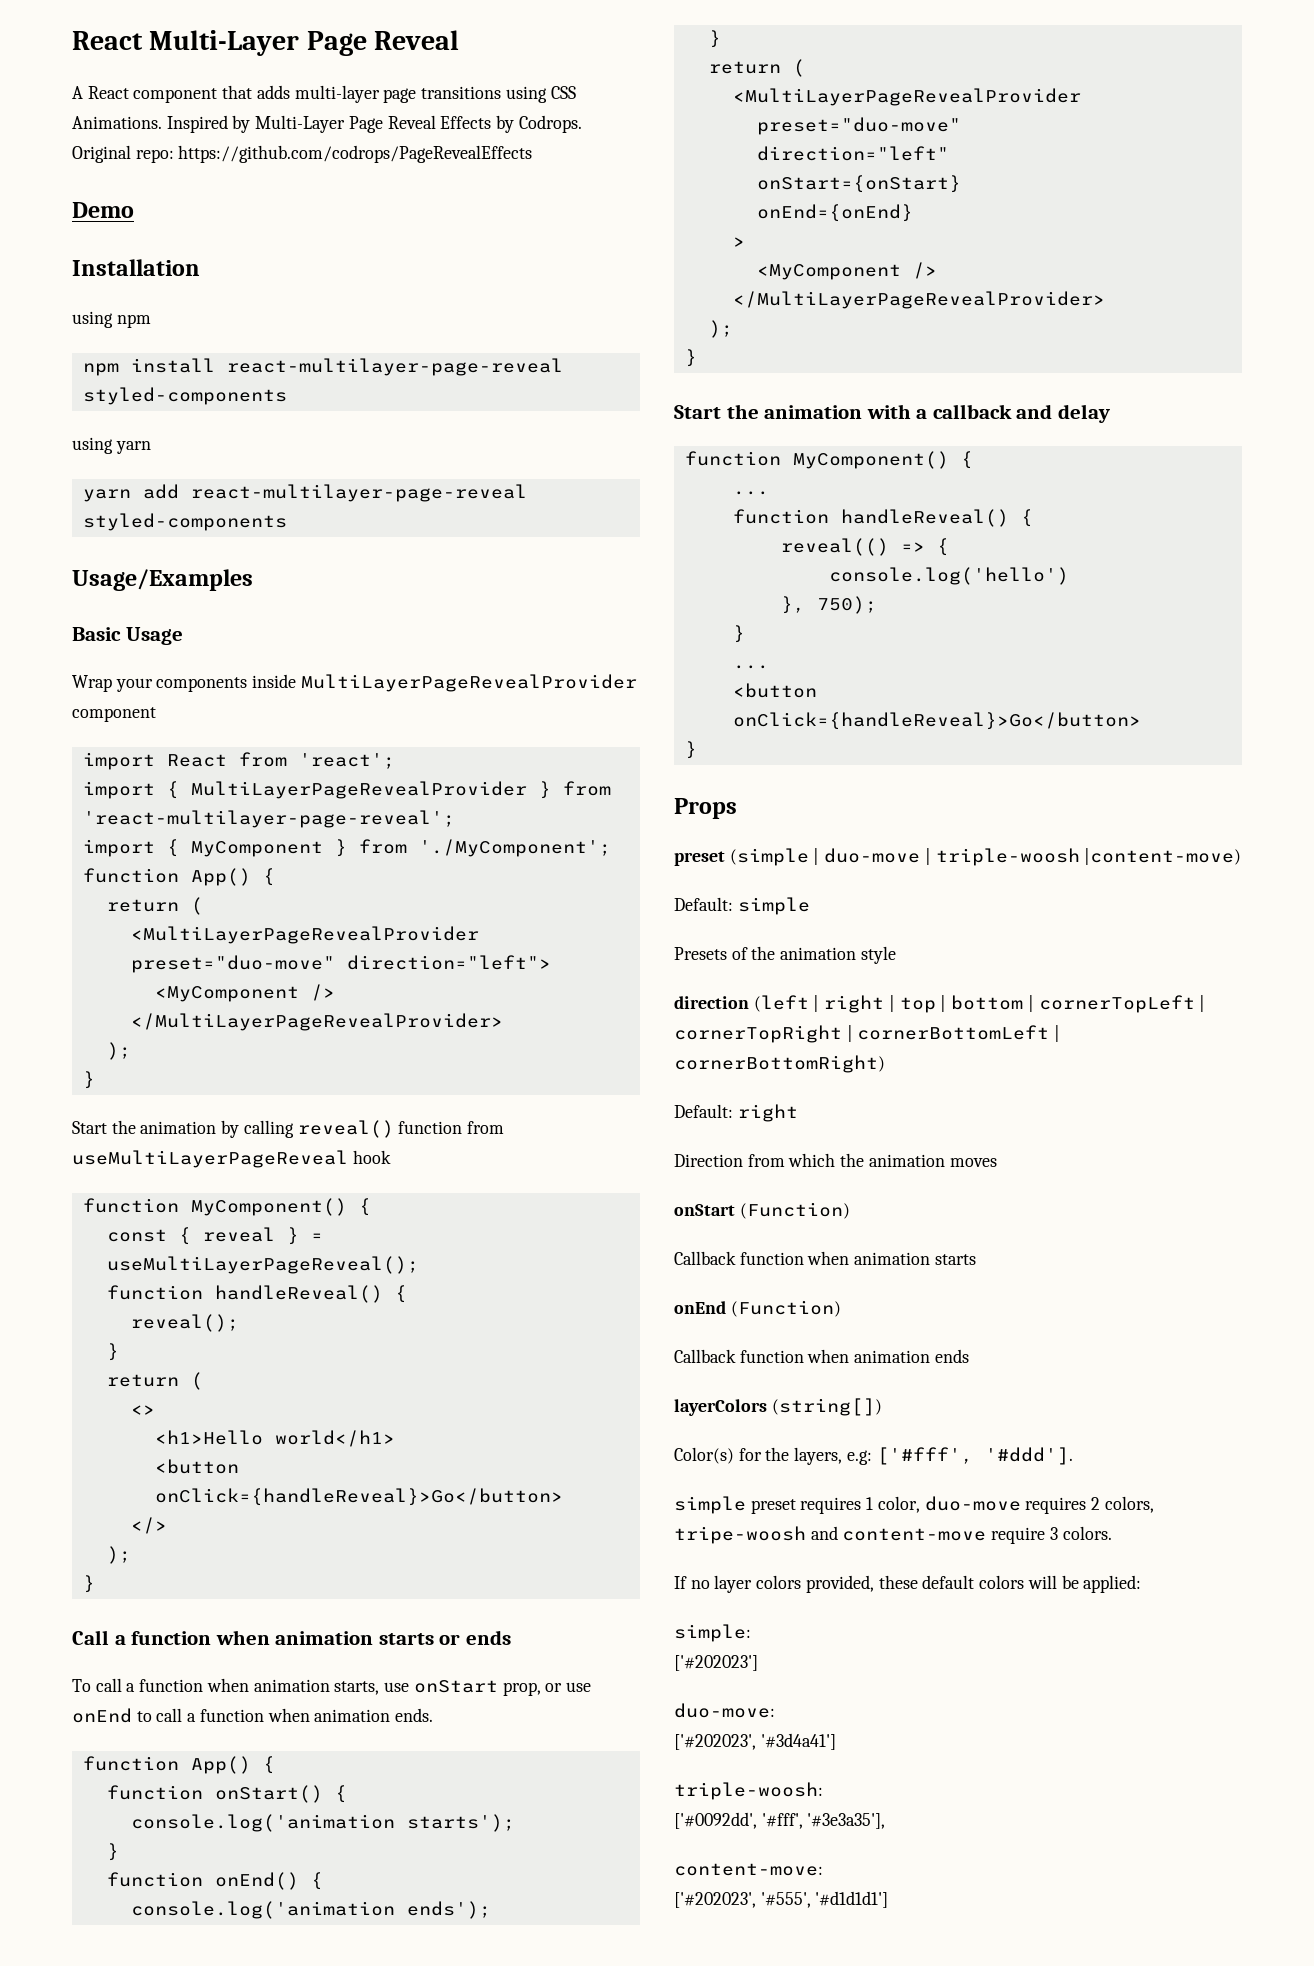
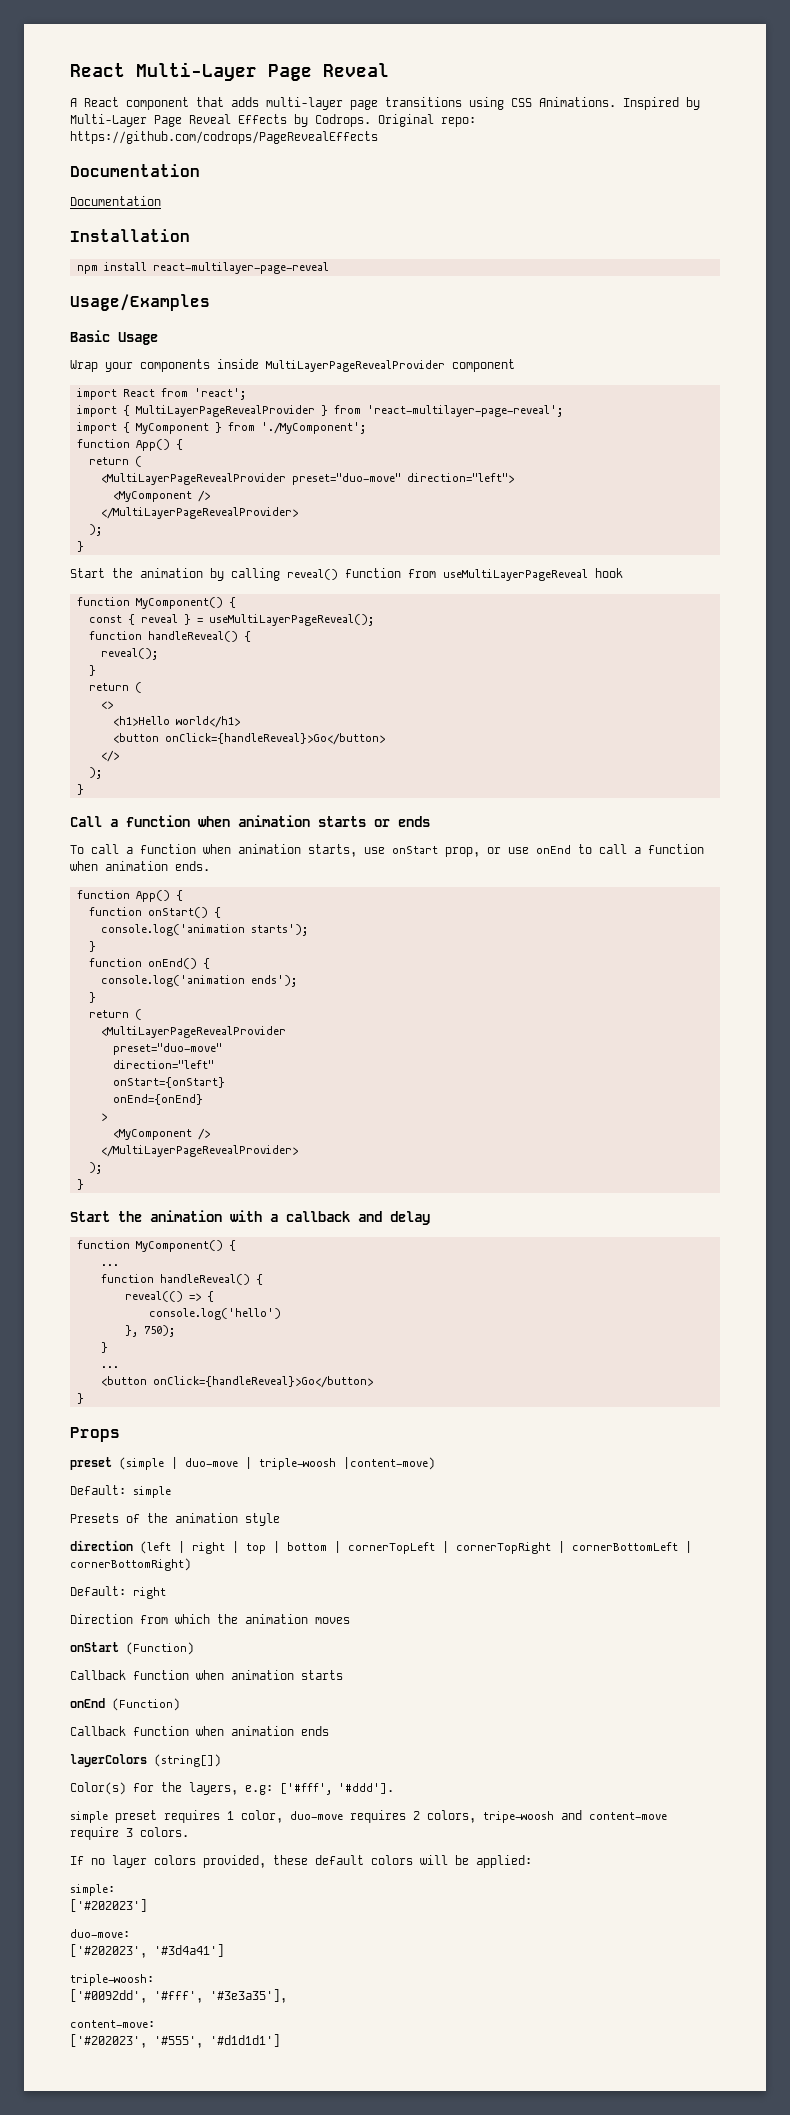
  Original repo: https://github.com/codrops/PageRevealEffects
- Demo
+ Documentation
+ Documentation
- using npm
- npm install react-multilayer-page-reveal styled-components
- using yarn
- yarn add react-multilayer-page-reveal styled-components
+ npm install react-multilayer-page-reveal

